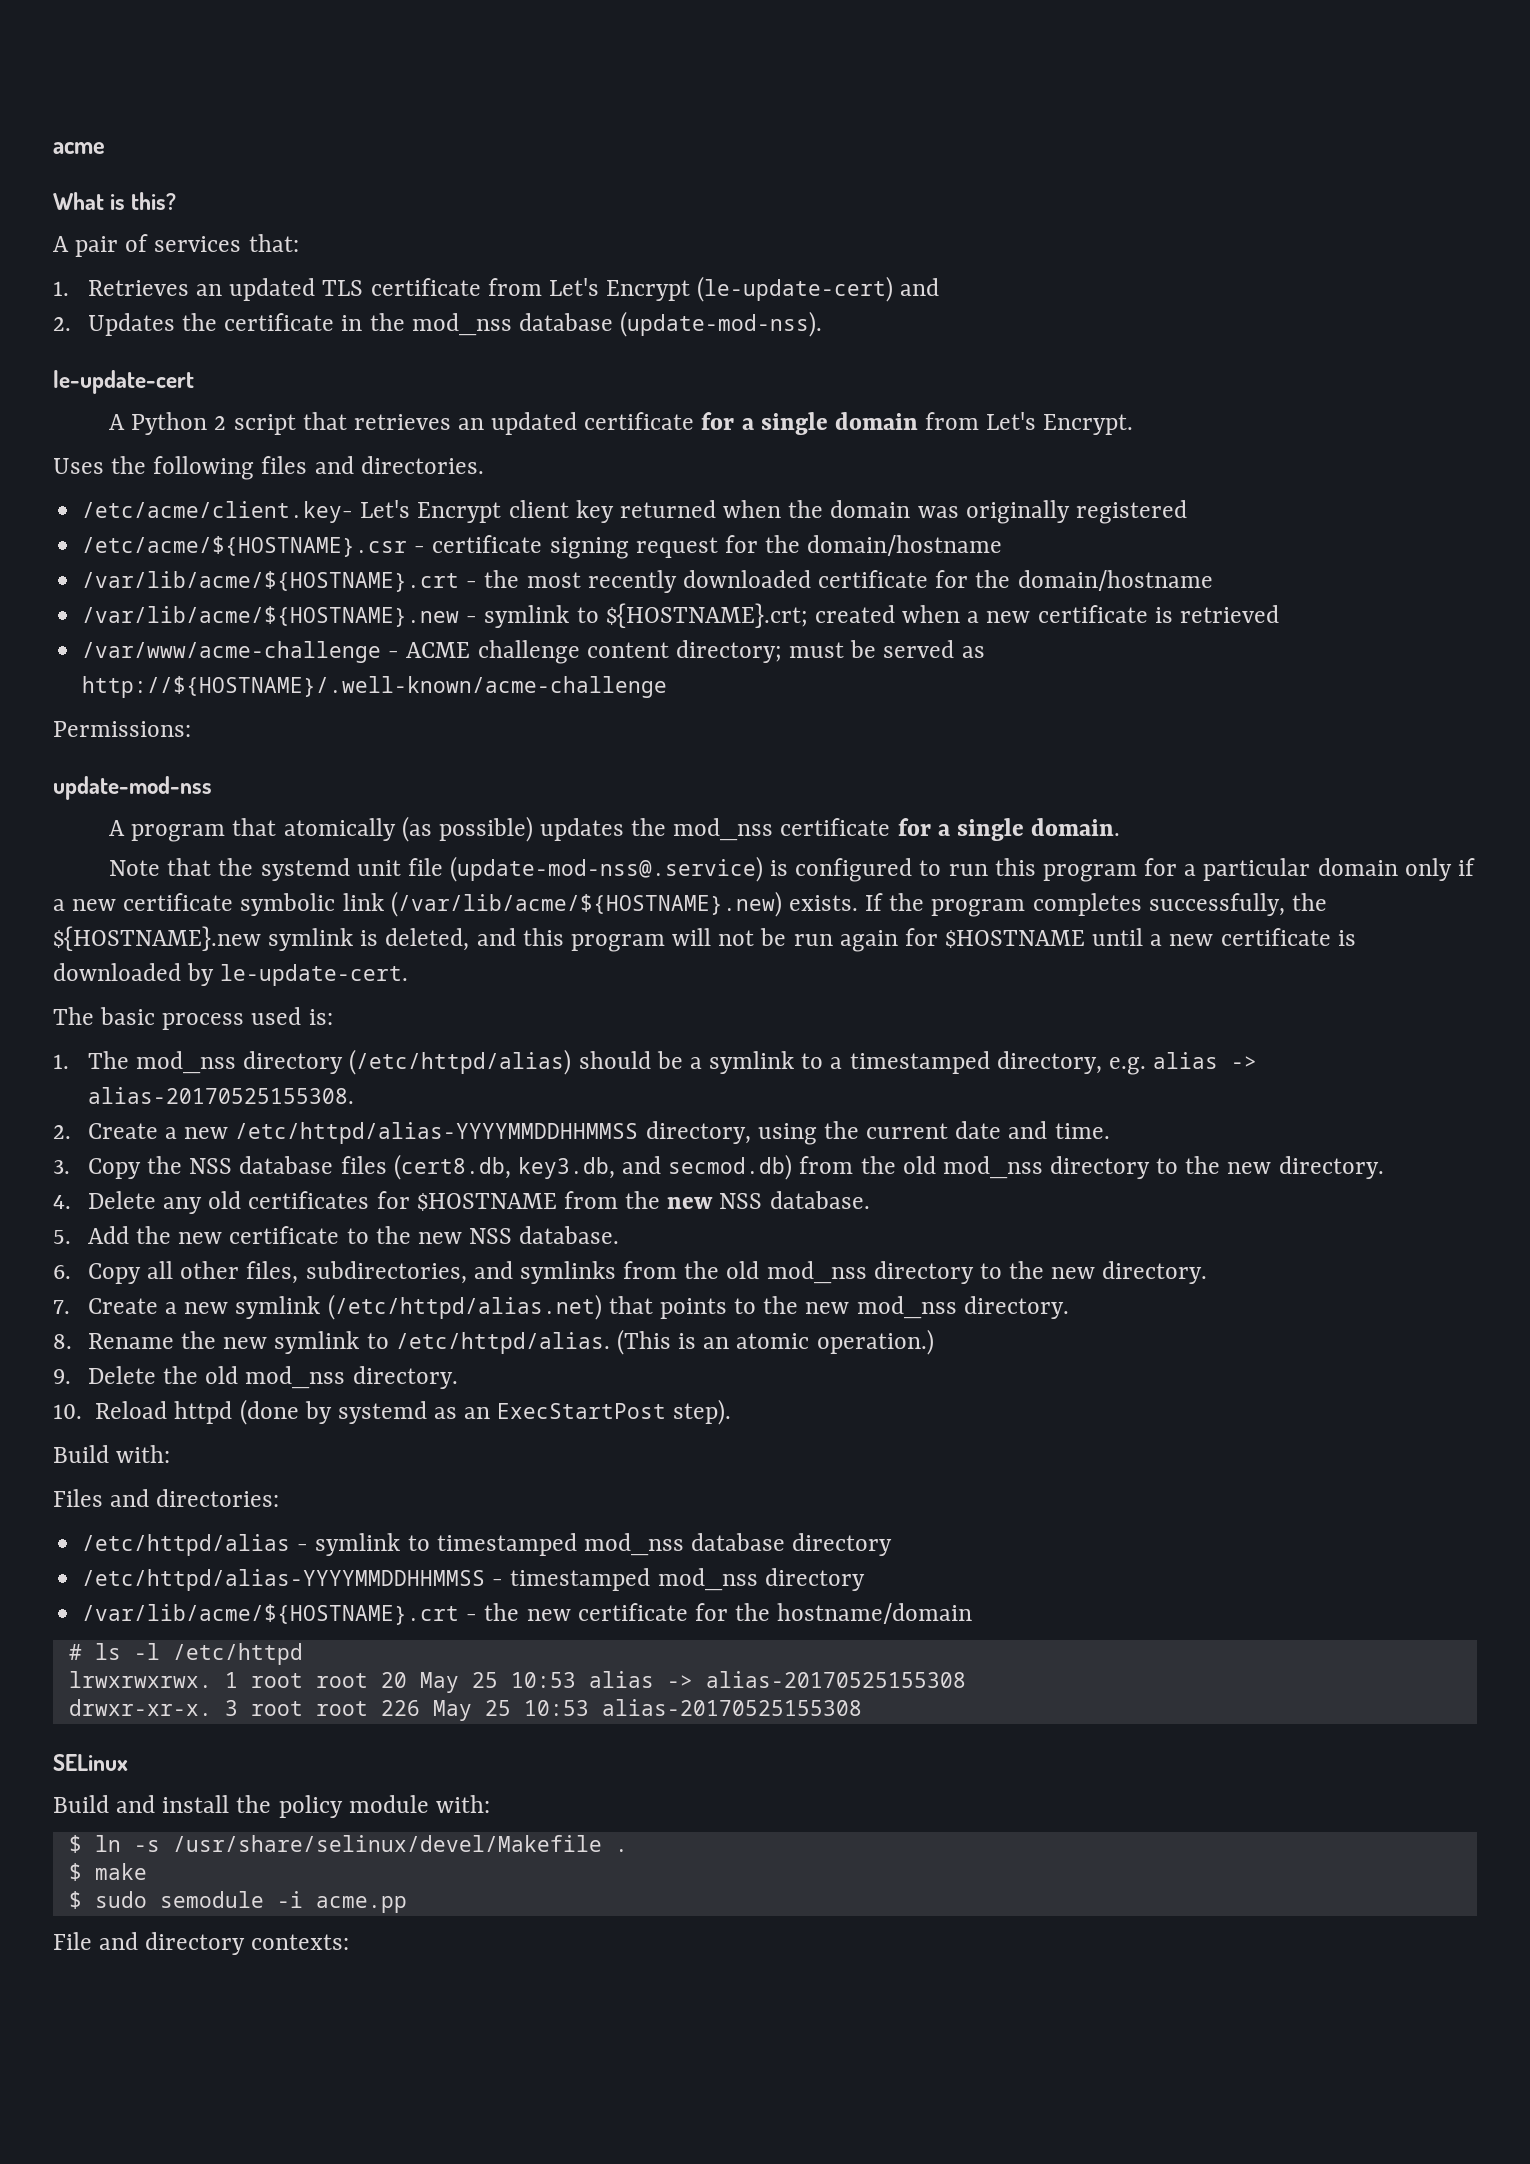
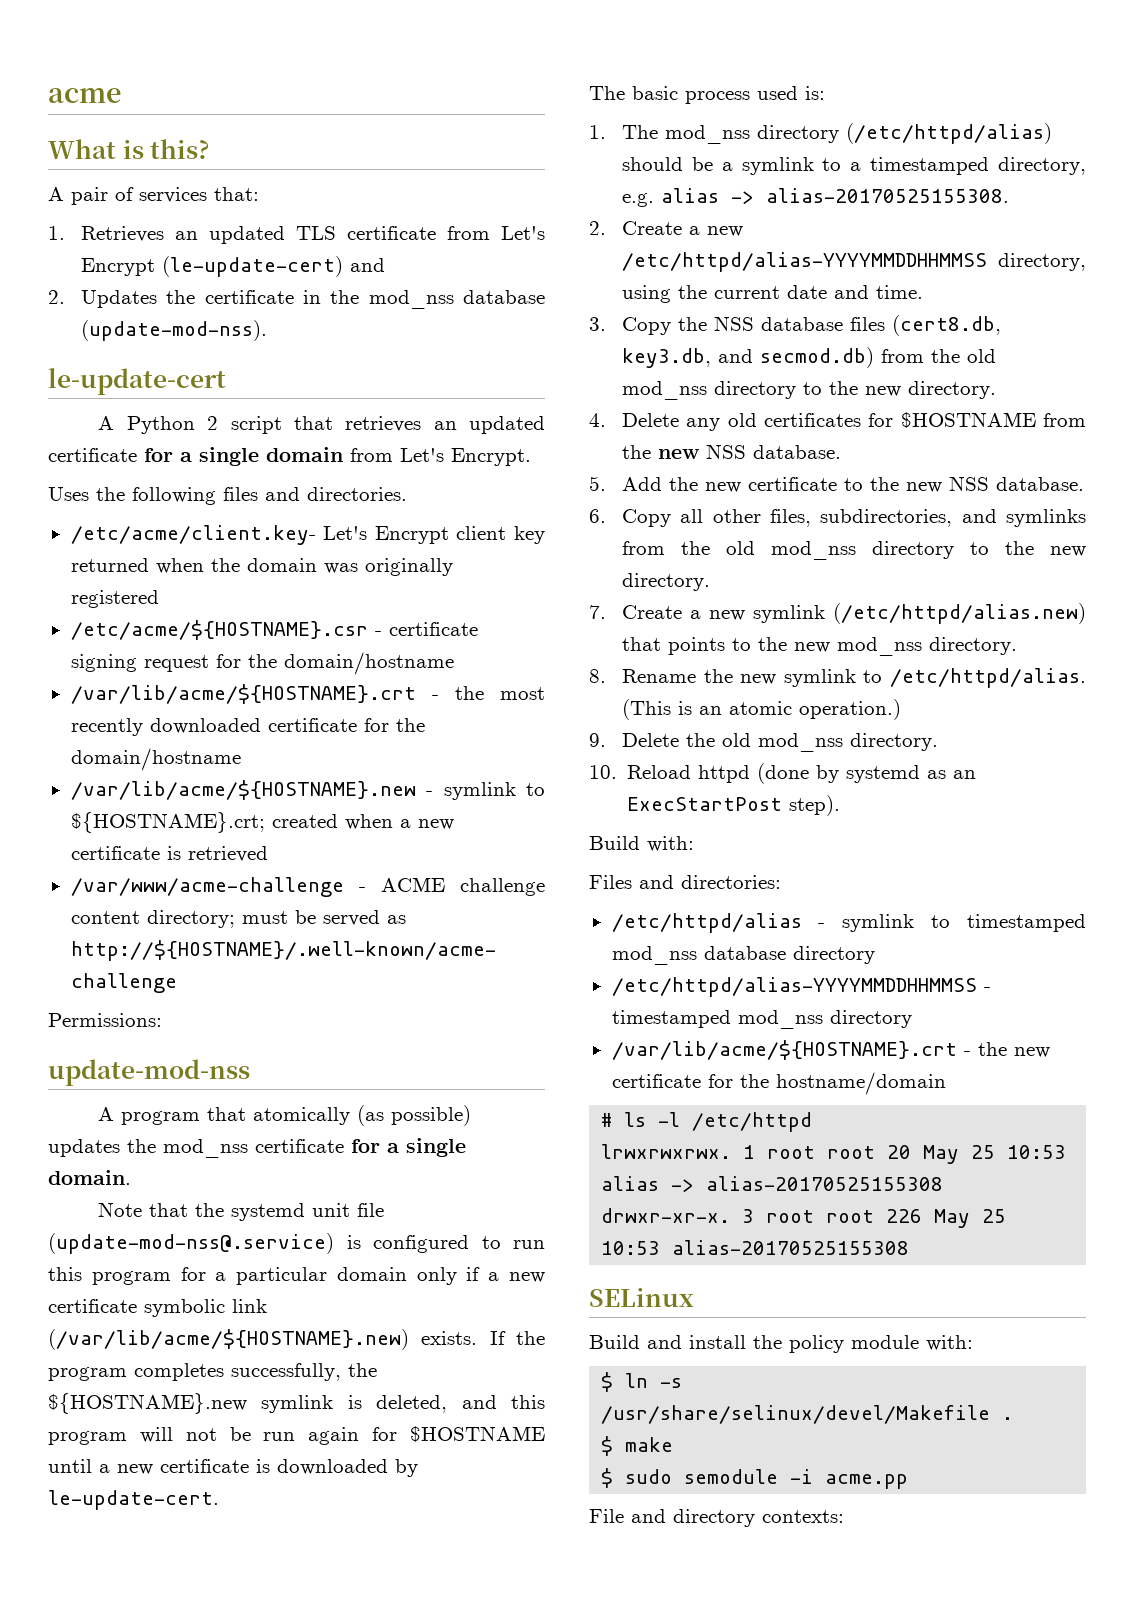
- 7. Create a new symlink (/etc/httpd/alias.net) that points to the new mod_nss directory.
+ 7. Create a new symlink (/etc/httpd/alias.new) that points to the new mod_nss directory.

